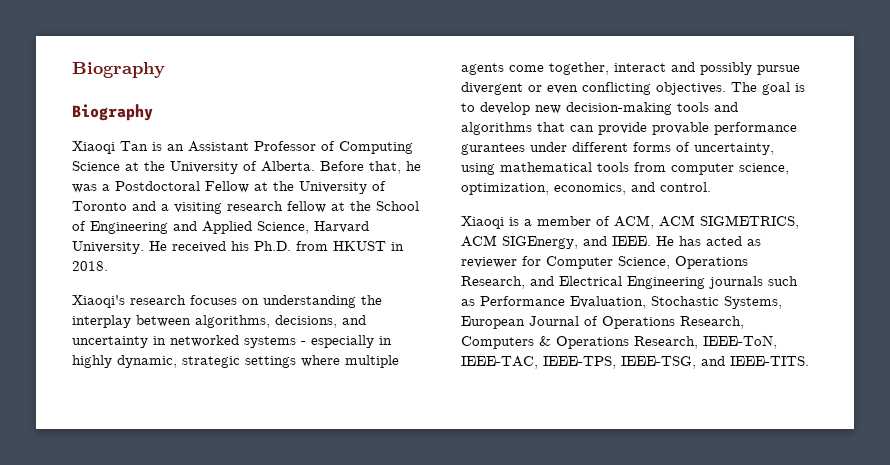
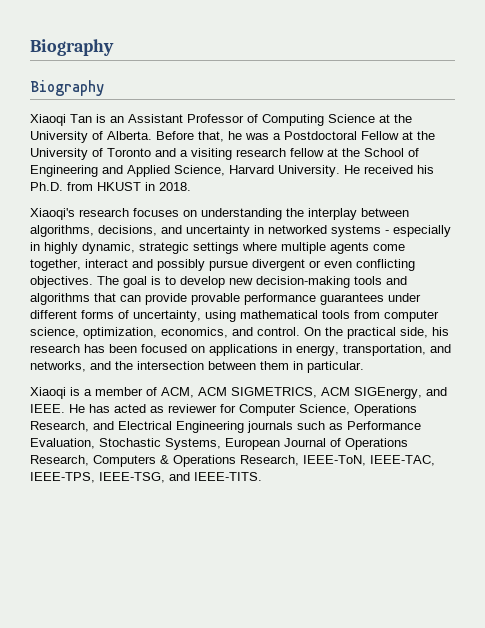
- The goal is to develop new decision-making tools and algorithms that can provide provable performance gurantees under different forms of uncertainty, using mathematical tools from computer science, optimization, economics, and control.
+ The goal is to develop new decision-making tools and algorithms that can provide provable performance guarantees under different forms of uncertainty, using mathematical tools from computer science, optimization, economics, and control. On the practical side, his research has been focused on applications in energy, transportation, and networks, and the intersection between them in particular.

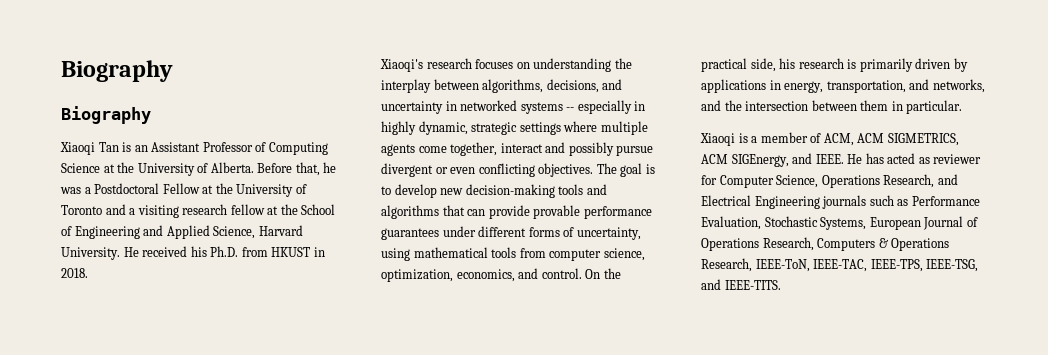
- Xiaoqi's research focuses on understanding the interplay between algorithms, decisions, and uncertainty in networked systems - especially in highly dynamic, strategic settings where multiple agents come together, interact and possibly pursue divergent or even conflicting objectives.
+ Xiaoqi's research focuses on understanding the interplay between algorithms, decisions, and uncertainty in networked systems -- especially in highly dynamic, strategic settings where multiple agents come together, interact and possibly pursue divergent or even conflicting objectives.
- On the practical side, his research has been focused on applications in energy, transportation, and networks, and the intersection between them in particular.
+ On the practical side, his research is primarily driven by applications in energy, transportation, and networks, and the intersection between them in particular.

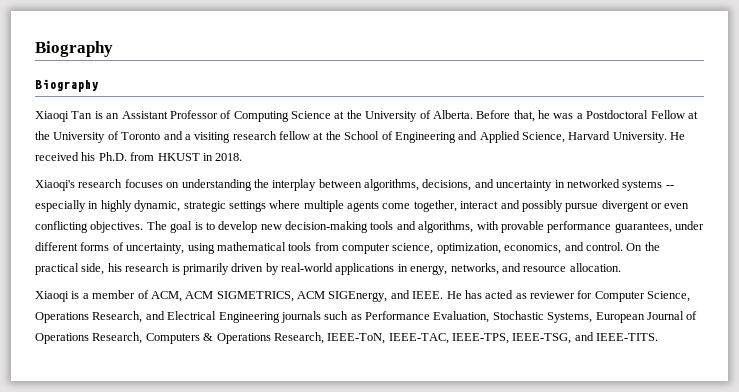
- The goal is to develop new decision-making tools and algorithms that can provide provable performance guarantees under different forms of uncertainty, using mathematical tools from computer science, optimization, economics, and control.
+ The goal is to develop new decision-making tools and algorithms, with provable performance guarantees, under different forms of uncertainty, using mathematical tools from computer science, optimization, economics, and control.
- On the practical side, his research is primarily driven by applications in energy, transportation, and networks, and the intersection between them in particular.
+ On the practical side, his research is primarily driven by real-world applications in energy, networks, and resource allocation.

